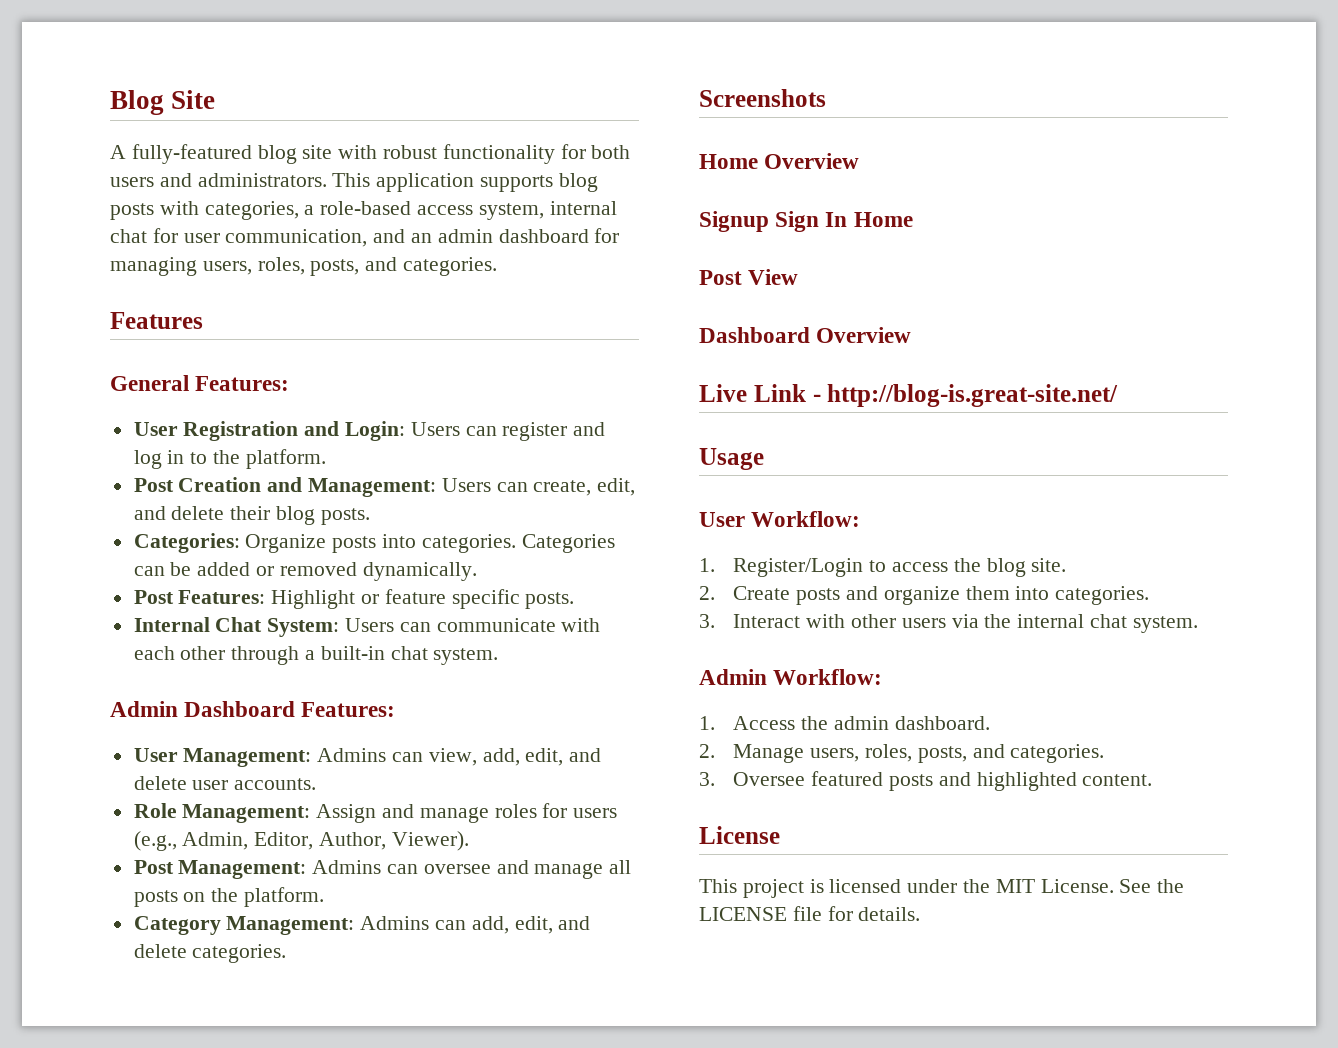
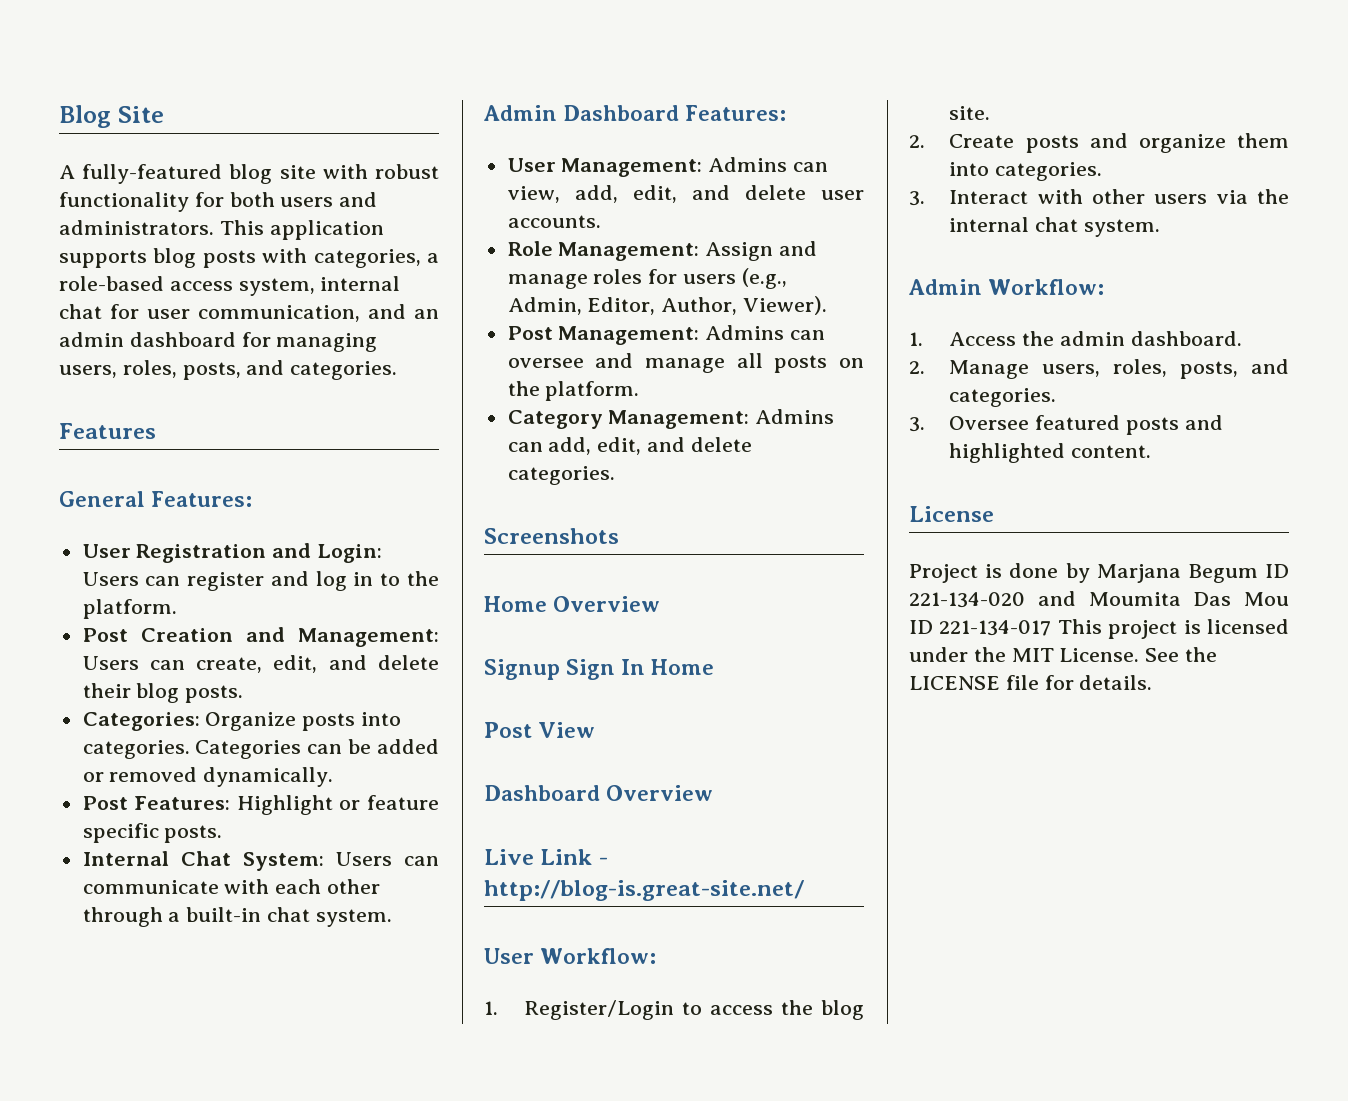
- Usage
- This project is licensed under the MIT License.
+ Project is done by Marjana Begum ID 221-134-020 and Moumita Das Mou ID 221-134-017 This project is licensed under the MIT License.

